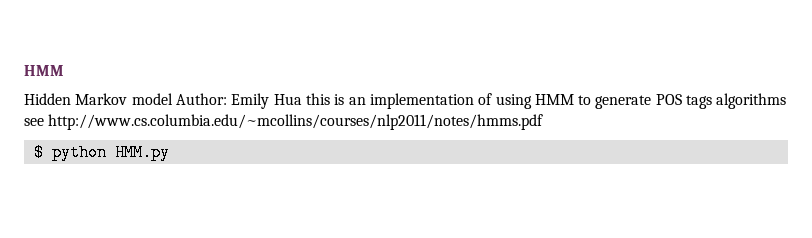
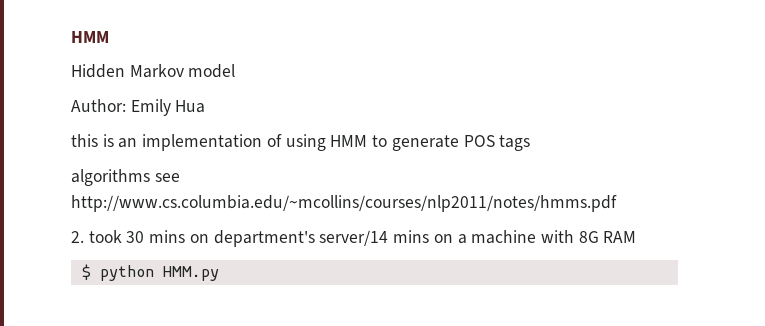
- Hidden Markov model Author: Emily Hua this is an implementation of using HMM to generate POS tags algorithms see http://www.cs.columbia.edu/~mcollins/courses/nlp2011/notes/hmms.pdf
+ Hidden Markov model
+ Author: Emily Hua
+ this is an implementation of using HMM to generate POS tags
+ algorithms see http://www.cs.columbia.edu/~mcollins/courses/nlp2011/notes/hmms.pdf
+ 2. took 30 mins on department's server/14 mins on a machine with 8G RAM

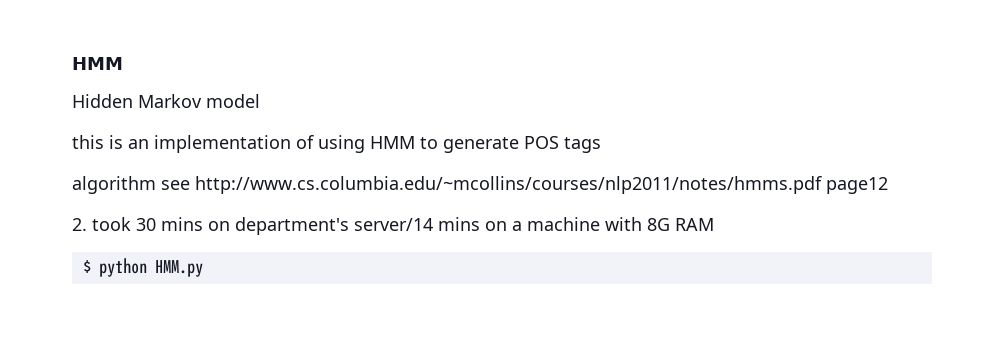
- Author: Emily Hua
- algorithms see http://www.cs.columbia.edu/~mcollins/courses/nlp2011/notes/hmms.pdf
+ algorithm see http://www.cs.columbia.edu/~mcollins/courses/nlp2011/notes/hmms.pdf page12

